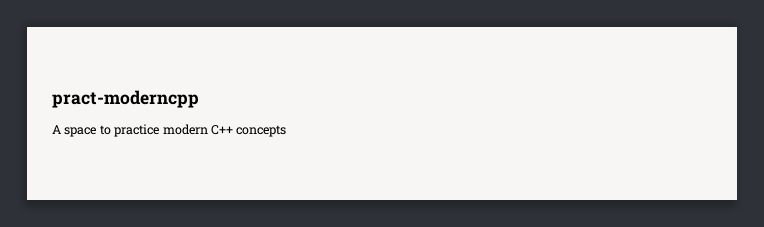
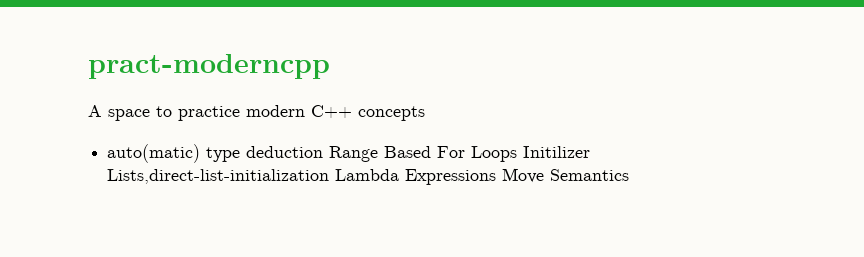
+ auto(matic) type deduction Range Based For Loops Initilizer Lists,direct-list-initialization Lambda Expressions Move Semantics

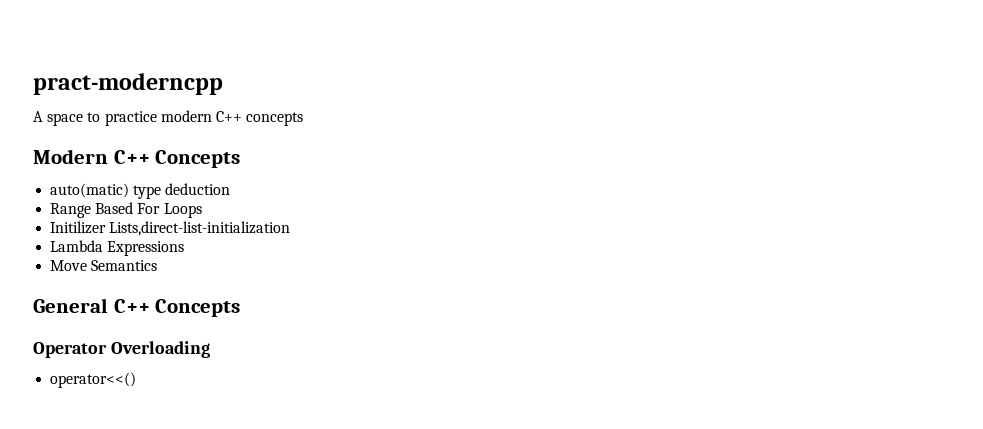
+ Modern C++ Concepts
- auto(matic) type deduction Range Based For Loops Initilizer Lists,direct-list-initialization Lambda Expressions Move Semantics
+ auto(matic) type deduction
+ Range Based For Loops
+ Initilizer Lists,direct-list-initialization
+ Lambda Expressions
+ Move Semantics
+ General C++ Concepts
+ Operator Overloading
+ operator<<()

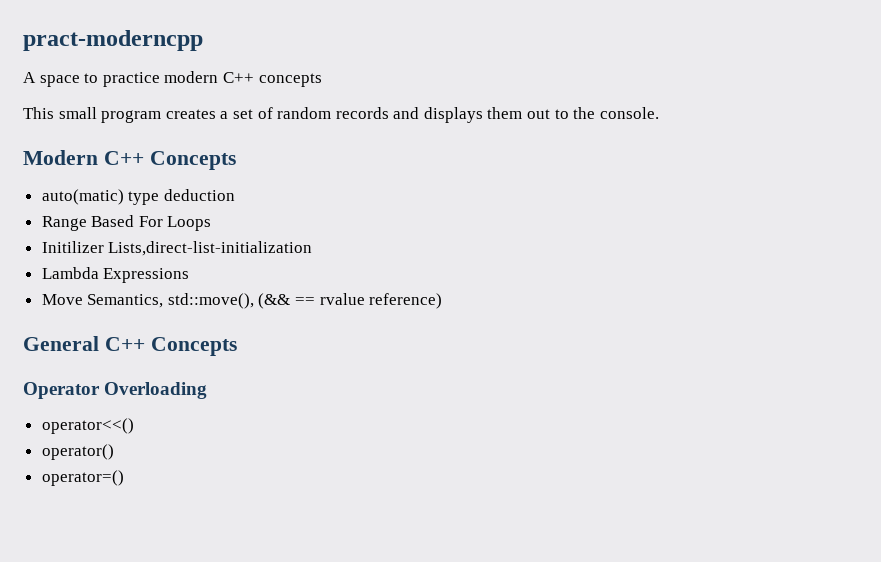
+ This small program creates a set of random records and displays them out to the console.
- Move Semantics
+ Move Semantics, std::move(), (&& == rvalue reference)
+ operator()
+ operator=()

